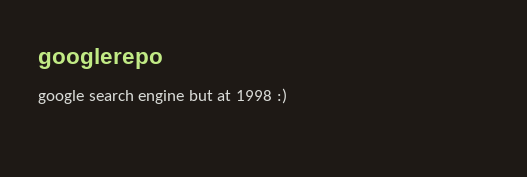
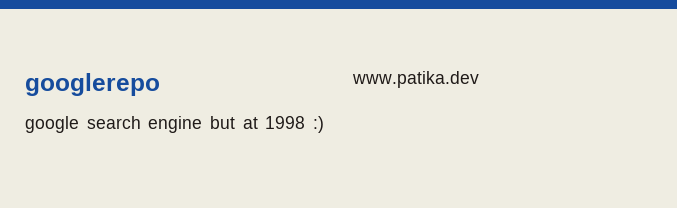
- google search engine but at 1998 :)
+ google search engine but at 1998 :) www.patika.dev

